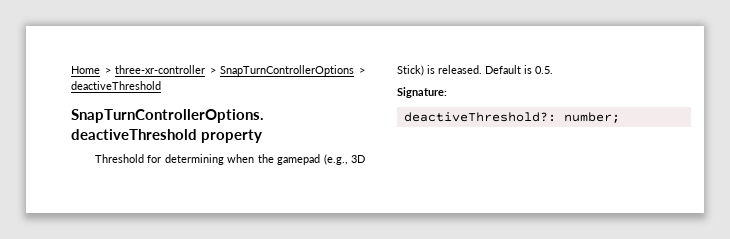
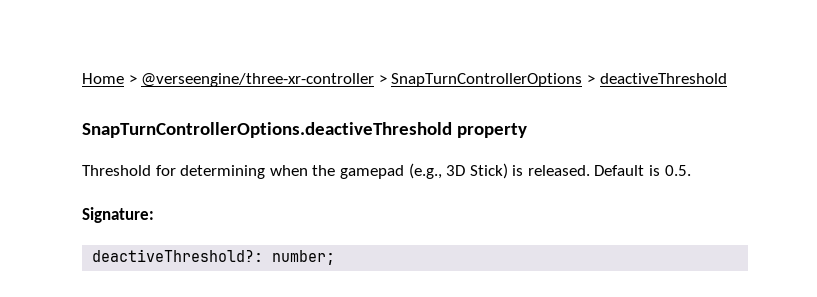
- Home > three-xr-controller > SnapTurnControllerOptions > deactiveThreshold
+ Home > @verseengine/three-xr-controller > SnapTurnControllerOptions > deactiveThreshold

